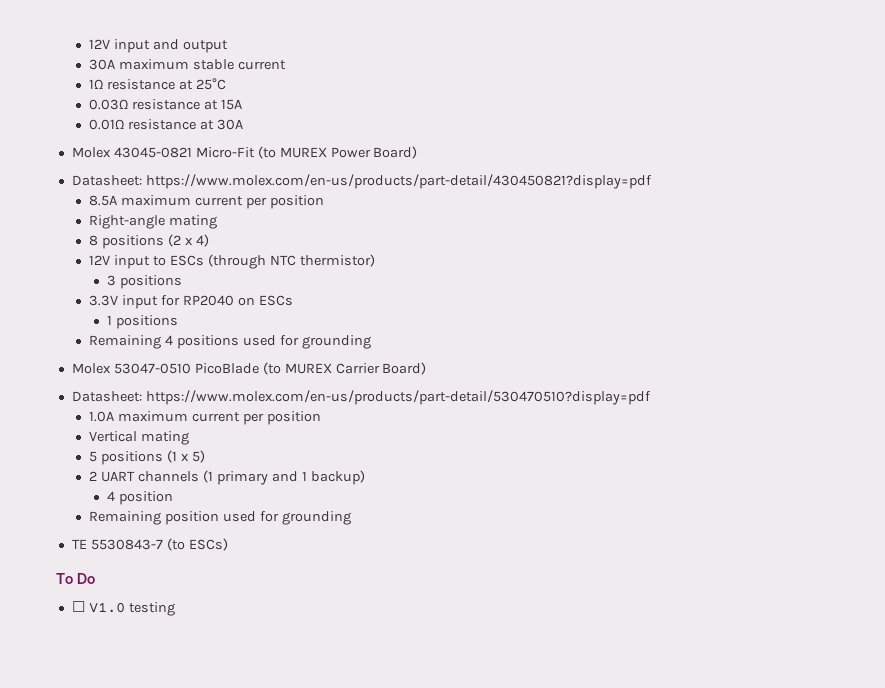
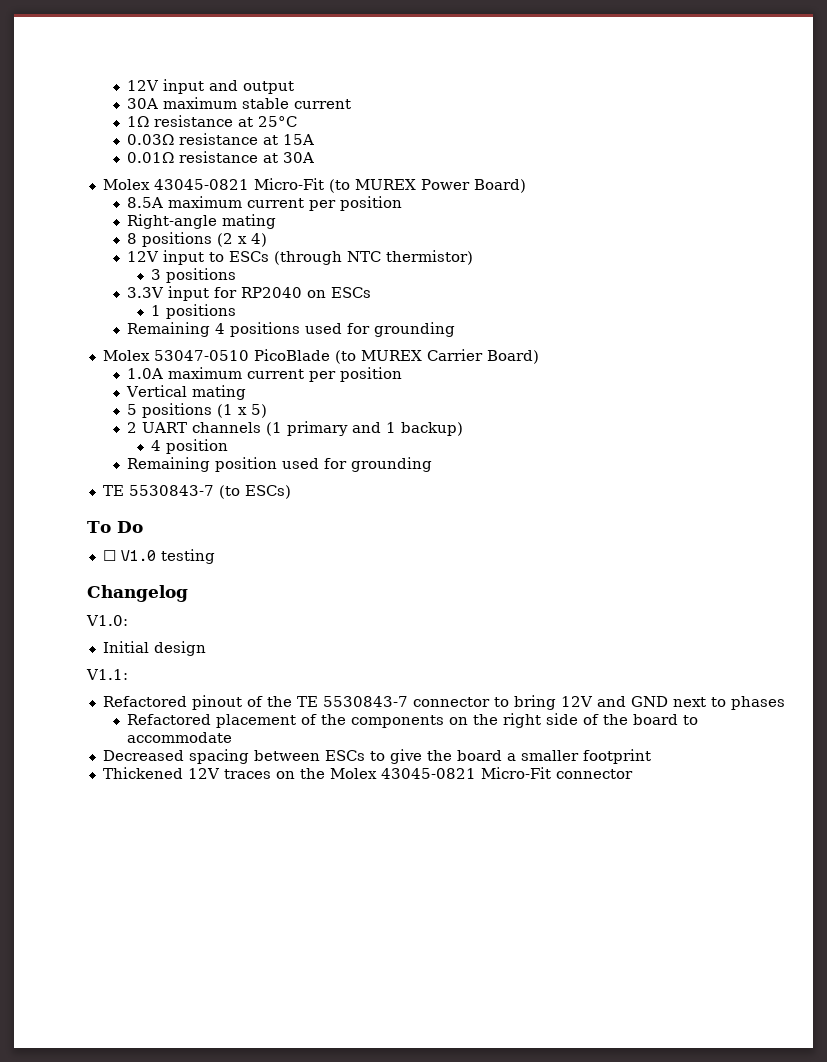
- Datasheet: https://www.molex.com/en-us/products/part-detail/430450821?display=pdf
- Datasheet: https://www.molex.com/en-us/products/part-detail/530470510?display=pdf
+ Changelog
+ V1.0:
+ Initial design
+ V1.1:
+ Refactored pinout of the TE 5530843-7 connector to bring 12V and GND next to phases
+ Refactored placement of the components on the right side of the board to accommodate
+ Decreased spacing between ESCs to give the board a smaller footprint
+ Thickened 12V traces on the Molex 43045-0821 Micro-Fit connector

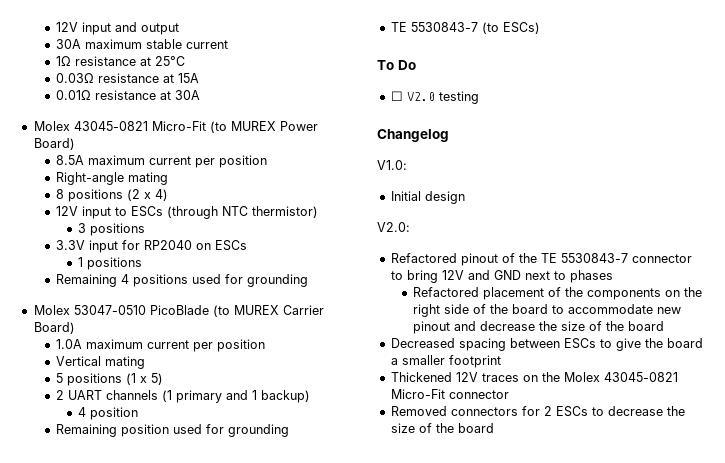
- ☐ V1.0 testing
+ ☐ V2.0 testing
- V1.1:
+ V2.0:
- Refactored placement of the components on the right side of the board to accommodate
+ Refactored placement of the components on the right side of the board to accommodate new pinout and decrease the size of the board
+ Removed connectors for 2 ESCs to decrease the size of the board

